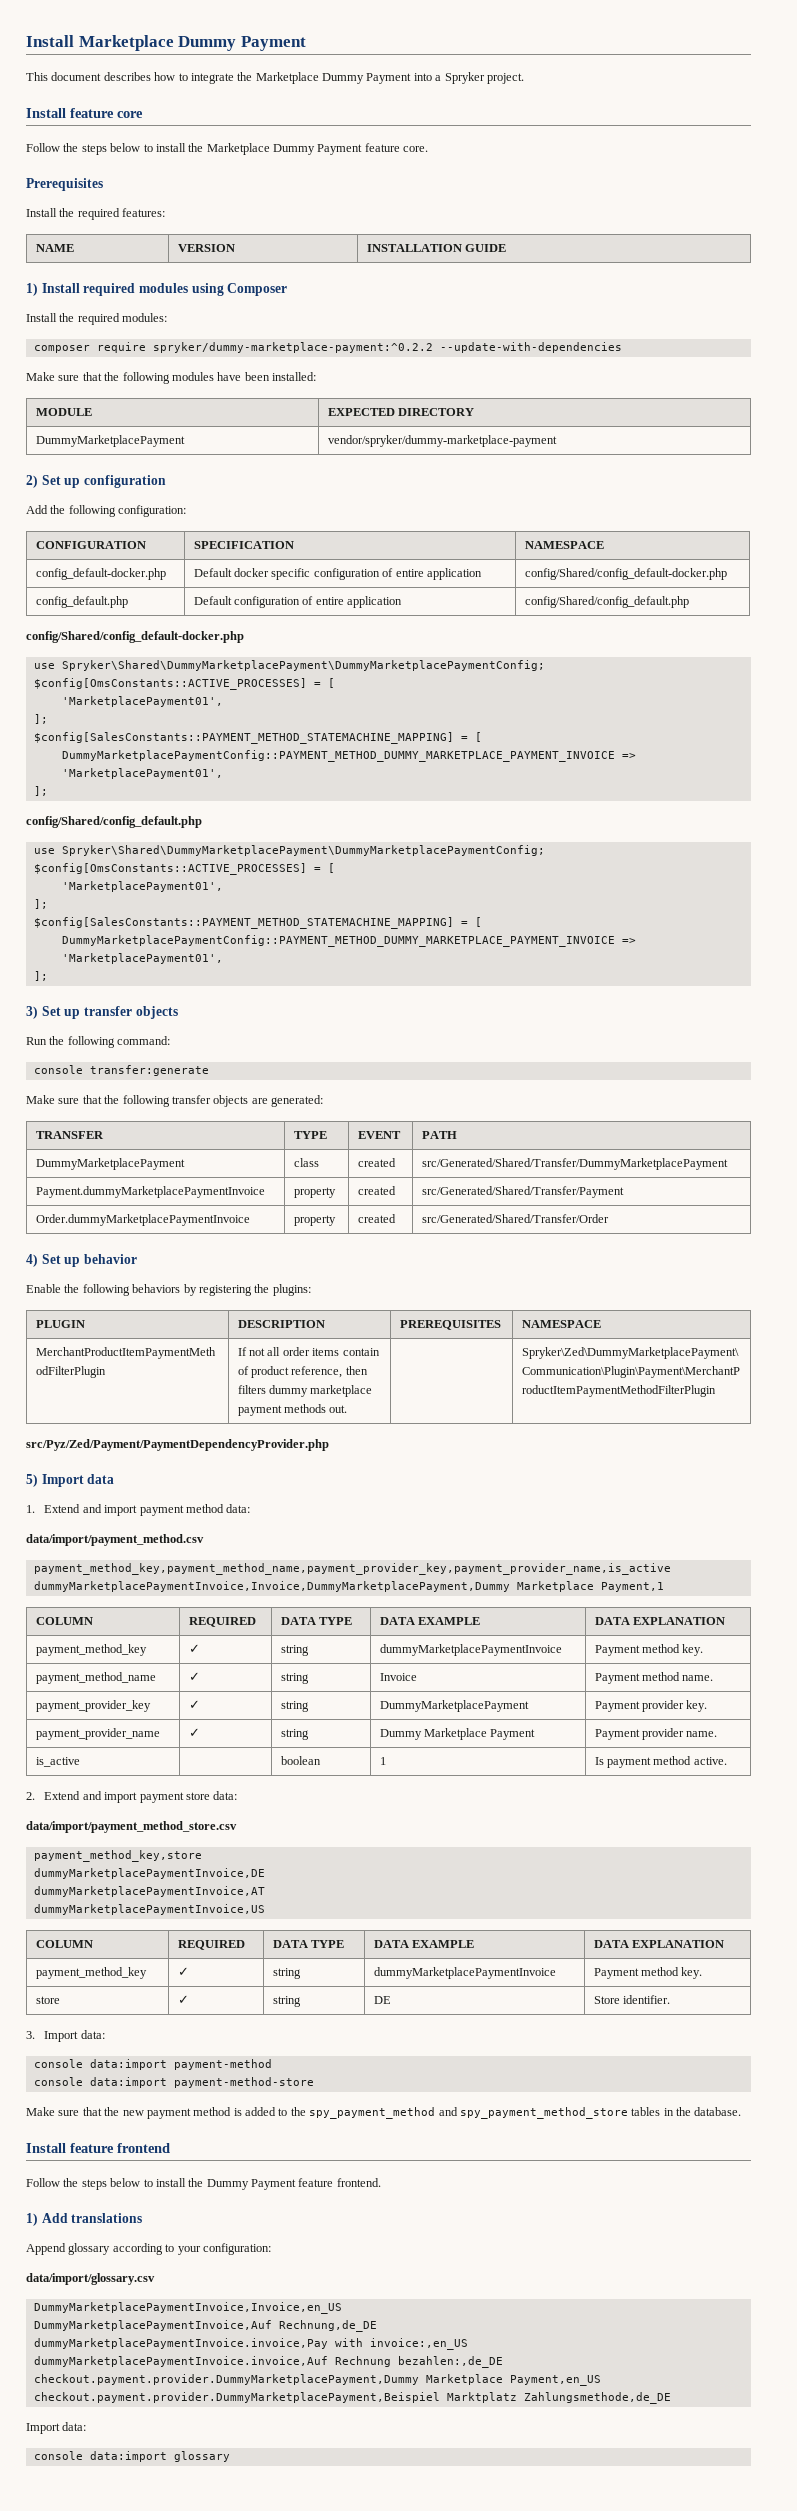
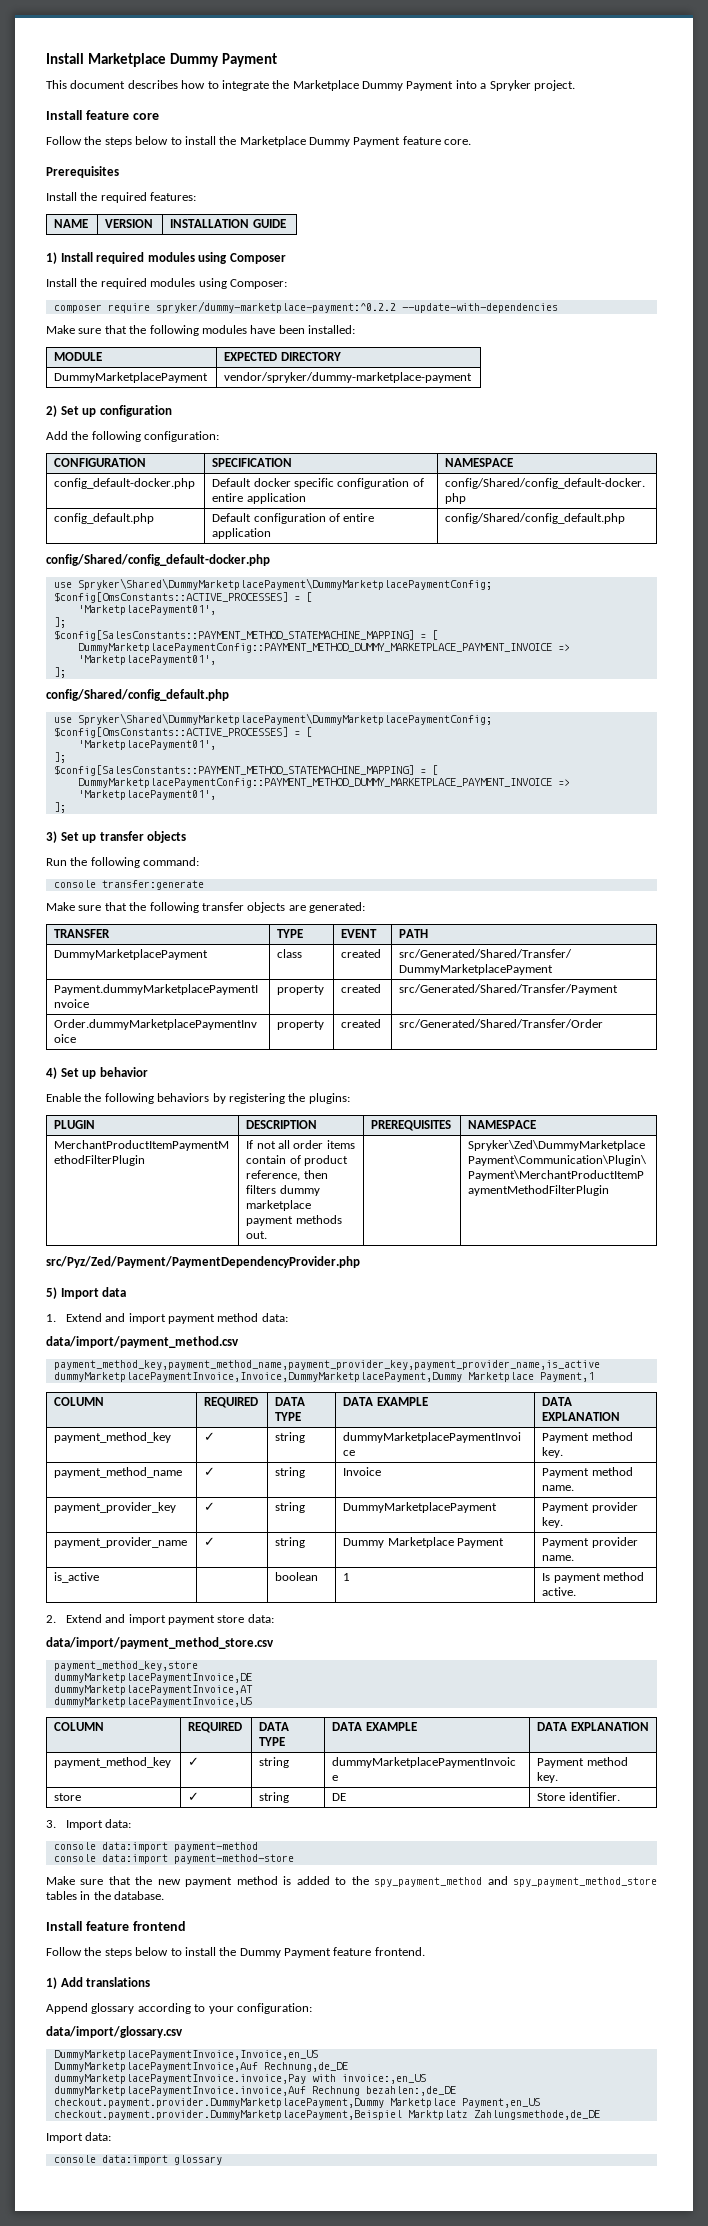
- Install the required modules:
+ Install the required modules using Composer:

